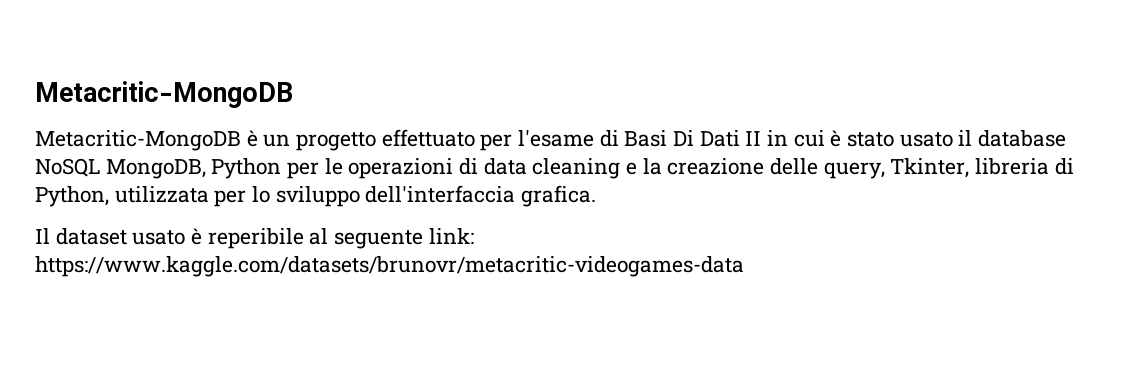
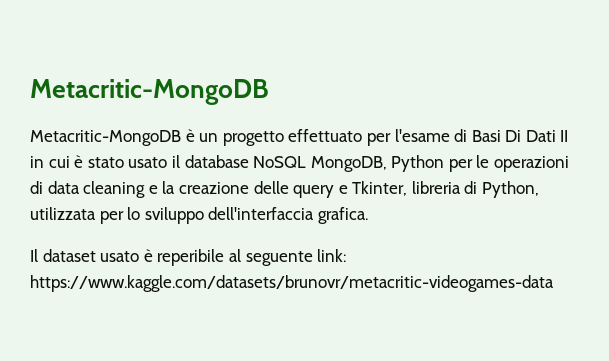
- Metacritic-MongoDB è un progetto effettuato per l'esame di Basi Di Dati II in cui è stato usato il database NoSQL MongoDB, Python per le operazioni di data cleaning e la creazione delle query, Tkinter, libreria di Python, utilizzata per lo sviluppo dell'interfaccia grafica.
+ Metacritic-MongoDB è un progetto effettuato per l'esame di Basi Di Dati II in cui è stato usato il database NoSQL MongoDB, Python per le operazioni di data cleaning e la creazione delle query e Tkinter, libreria di Python, utilizzata per lo sviluppo dell'interfaccia grafica.

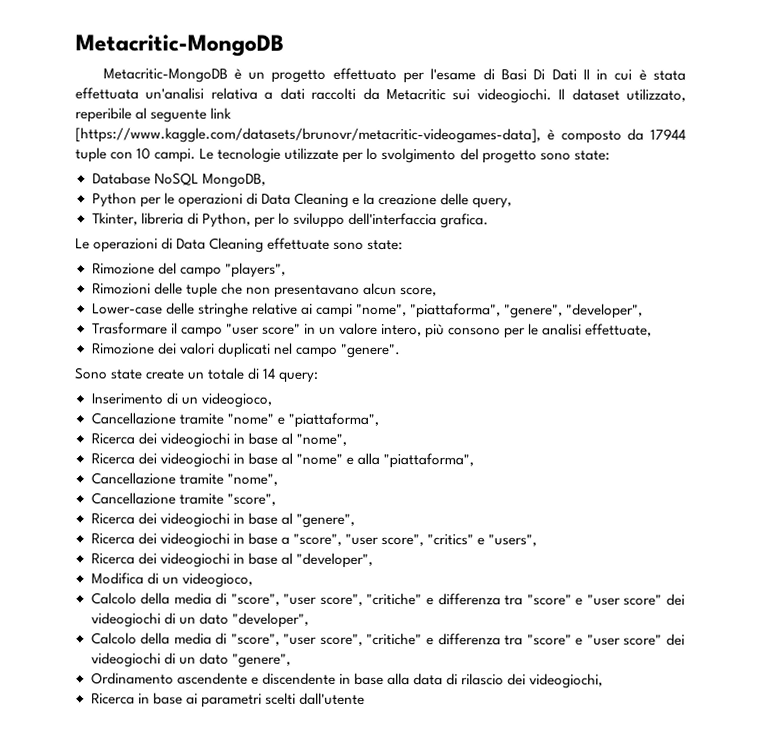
- Metacritic-MongoDB è un progetto effettuato per l'esame di Basi Di Dati II in cui è stato usato il database NoSQL MongoDB, Python per le operazioni di data cleaning e la creazione delle query e Tkinter, libreria di Python, utilizzata per lo sviluppo dell'interfaccia grafica.
+ Metacritic-MongoDB è un progetto effettuato per l'esame di Basi Di Dati II in cui è stata effettuata un'analisi relativa a dati raccolti da Metacritic sui videogiochi. Il dataset utilizzato, reperibile al seguente link [https://www.kaggle.com/datasets/brunovr/metacritic-videogames-data], è composto da 17944 tuple con 10 campi. Le tecnologie utilizzate per lo svolgimento del progetto sono state:
+ Database NoSQL MongoDB,
+ Python per le operazioni di Data Cleaning e la creazione delle query,
+ Tkinter, libreria di Python, per lo sviluppo dell'interfaccia grafica.
- Il dataset usato è reperibile al seguente link: https://www.kaggle.com/datasets/brunovr/metacritic-videogames-data
+ Le operazioni di Data Cleaning effettuate sono state:
+ Rimozione del campo "players",
+ Rimozioni delle tuple che non presentavano alcun score,
+ Lower-case delle stringhe relative ai campi "nome", "piattaforma", "genere", "developer",
+ Trasformare il campo "user score" in un valore intero, più consono per le analisi effettuate,
+ Rimozione dei valori duplicati nel campo "genere".
+ Sono state create un totale di 14 query:
+ Inserimento di un videogioco,
+ Cancellazione tramite "nome" e "piattaforma",
+ Ricerca dei videogiochi in base al "nome",
+ Ricerca dei videogiochi in base al "nome" e alla "piattaforma",
+ Cancellazione tramite "nome",
+ Cancellazione tramite "score",
+ Ricerca dei videogiochi in base al "genere",
+ Ricerca dei videogiochi in base a "score", "user score", "critics" e "users",
+ Ricerca dei videogiochi in base al "developer",
+ Modifica di un videogioco,
+ Calcolo della media di "score", "user score", "critiche" e differenza tra "score" e "user score" dei videogiochi di un dato "developer",
+ Calcolo della media di "score", "user score", "critiche" e differenza tra "score" e "user score" dei videogiochi di un dato "genere",
+ Ordinamento ascendente e discendente in base alla data di rilascio dei videogiochi,
+ Ricerca in base ai parametri scelti dall'utente

